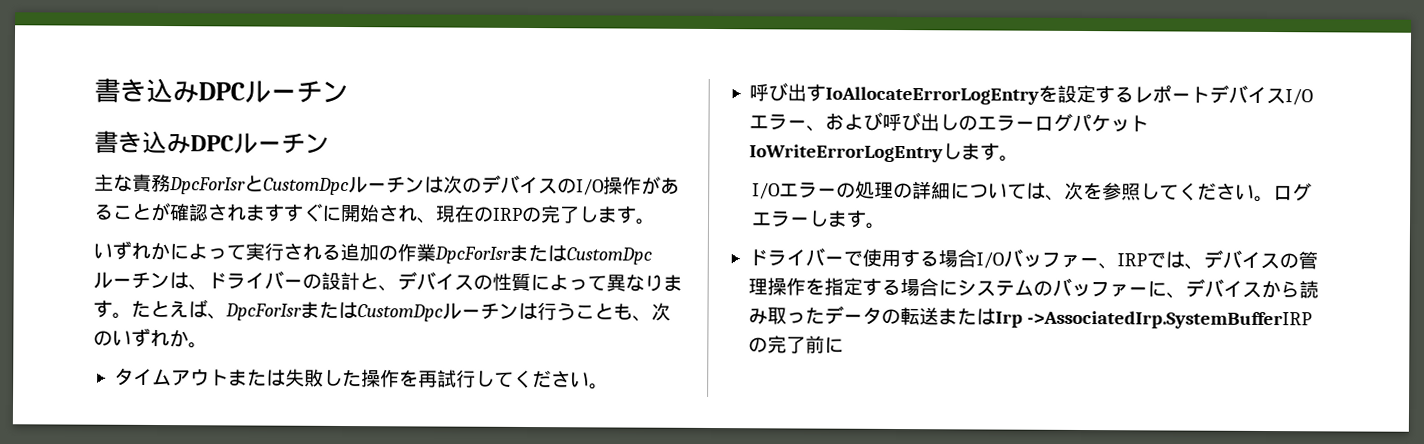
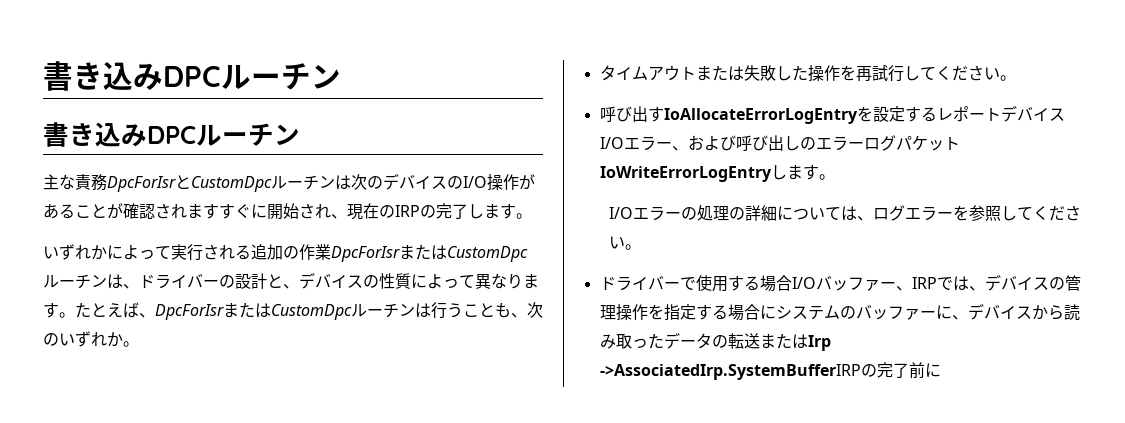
- I/Oエラーの処理の詳細については、次を参照してください。ログエラーします。
+ I/Oエラーの処理の詳細については、ログエラーを参照してください。

